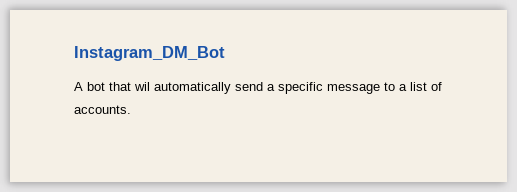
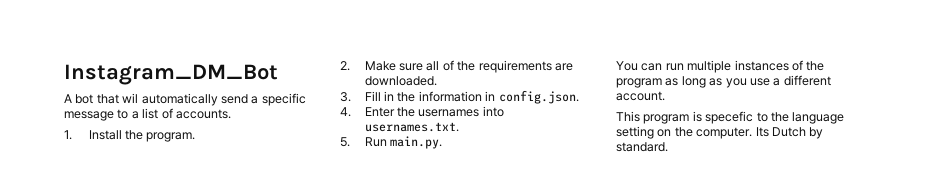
+ 1. Install the program.
+ 2. Make sure all of the requirements are downloaded.
+ 3. Fill in the information in config.json.
+ 4. Enter the usernames into usernames.txt.
+ 5. Run main.py.
+ You can run multiple instances of the program as long as you use a different account.
+ This program is specefic to the language setting on the computer. Its Dutch by standard.

